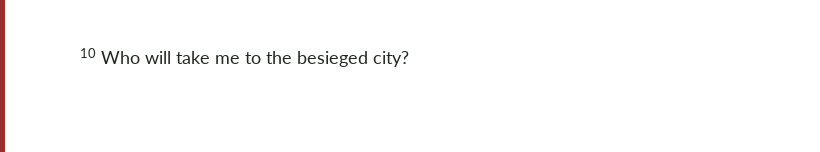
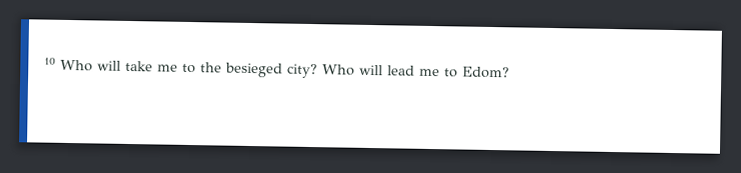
+ Who will lead me to Edom?

